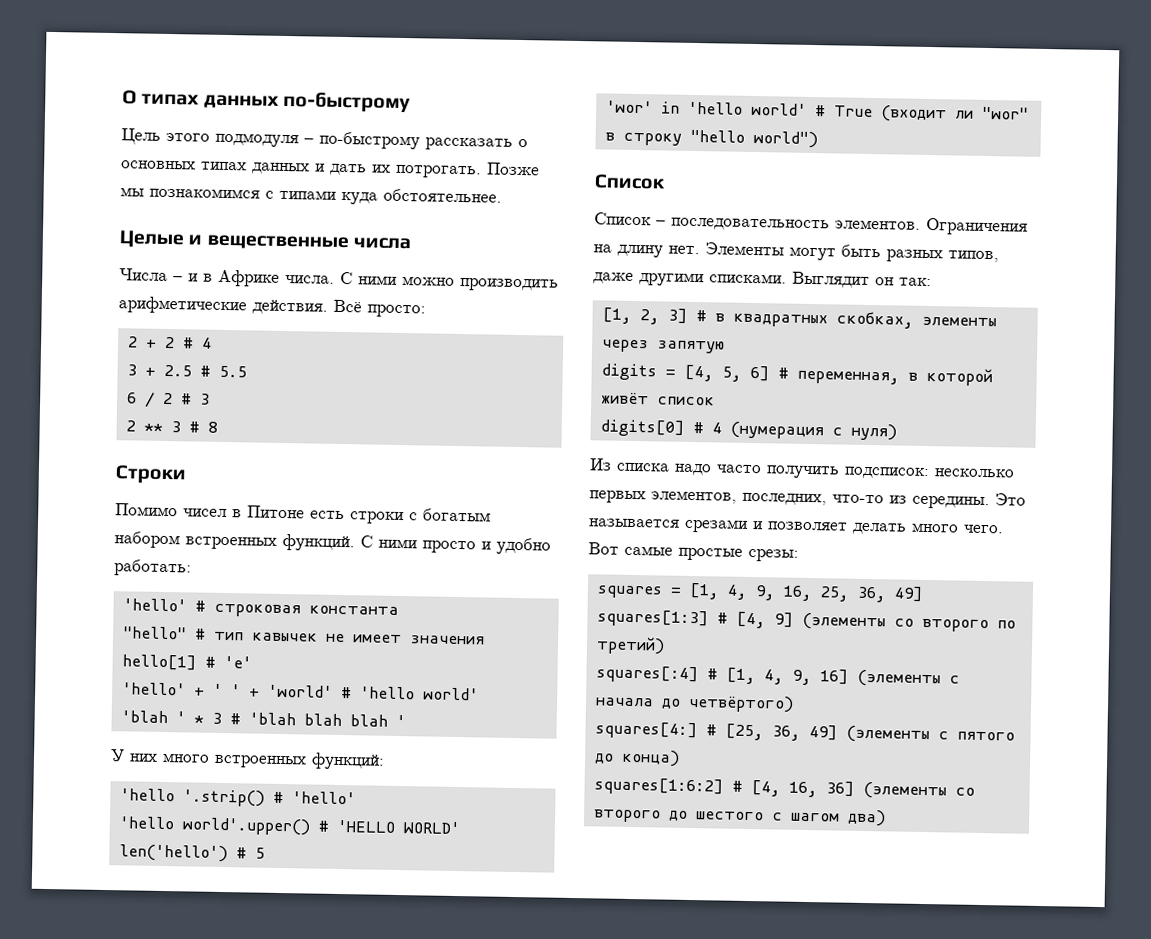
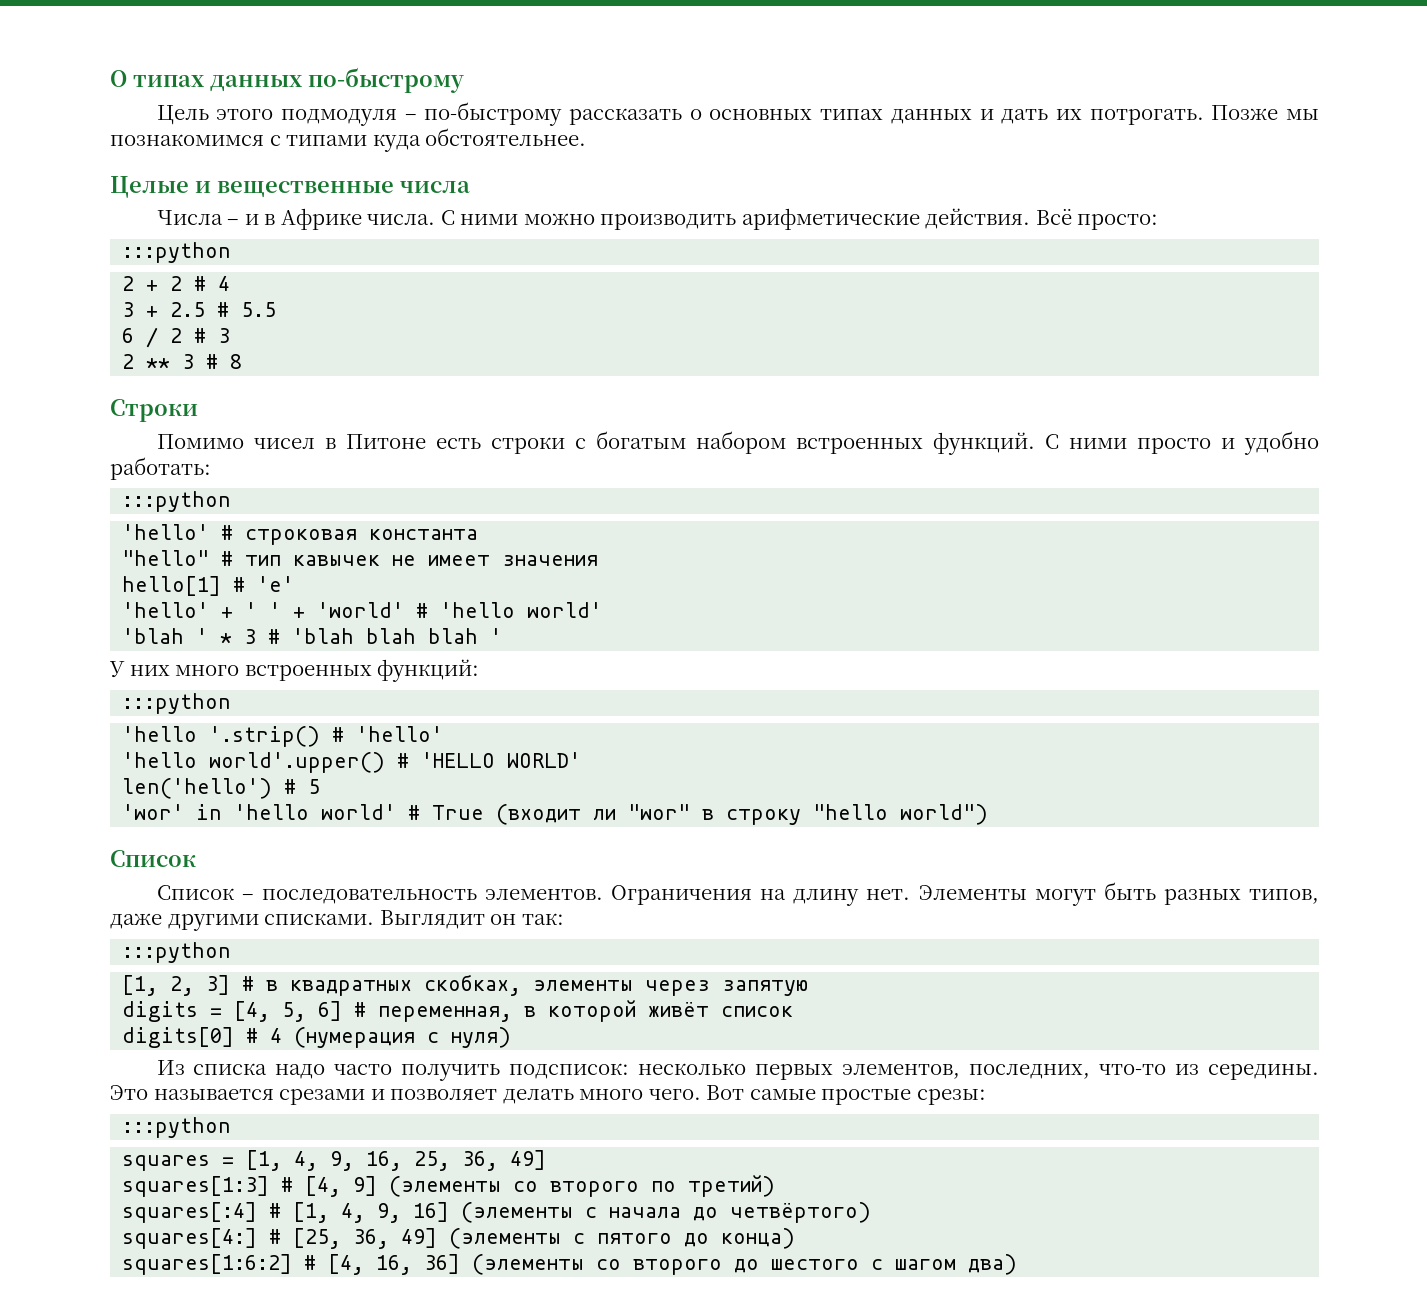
  Всё просто:
+ :::python
  С ними просто и удобно работать:
+ :::python
  У них много встроенных функций:
+ :::python
  Выглядит он так:
+ :::python
  Вот самые простые срезы:
+ :::python

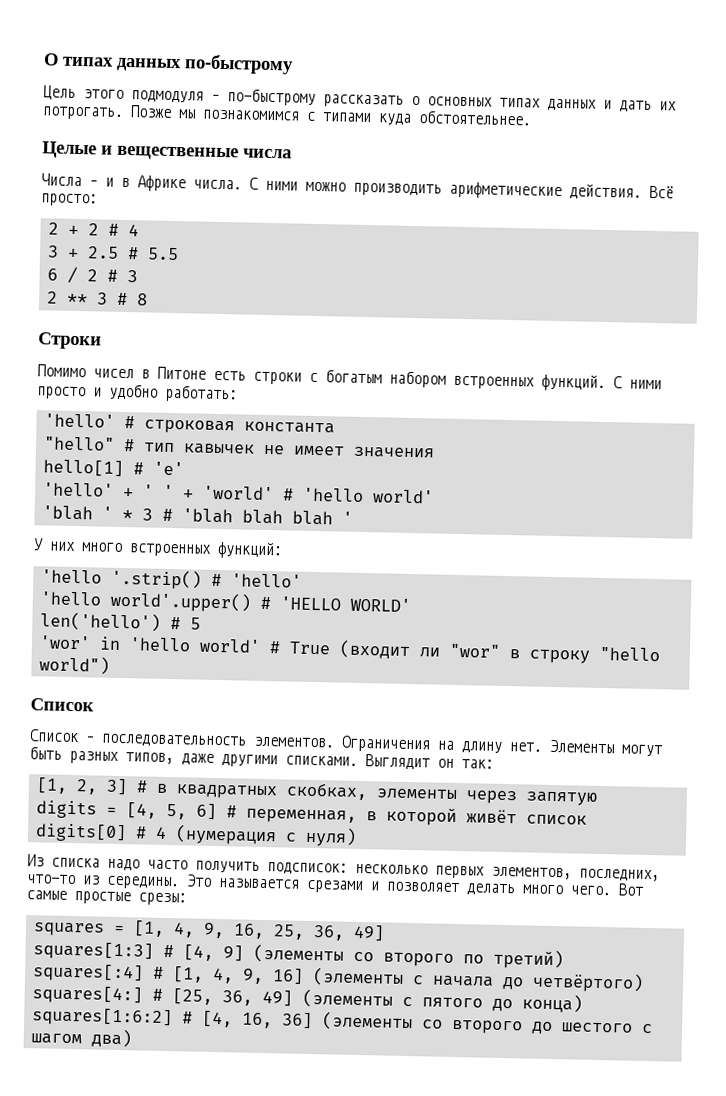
  Всё просто:
- :::python
  С ними просто и удобно работать:
- :::python
  У них много встроенных функций:
- :::python
  Выглядит он так:
- :::python
  Вот самые простые срезы:
- :::python

